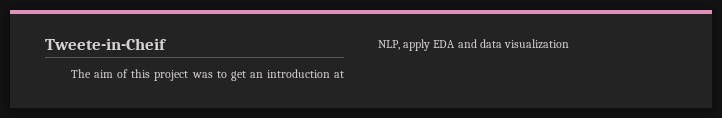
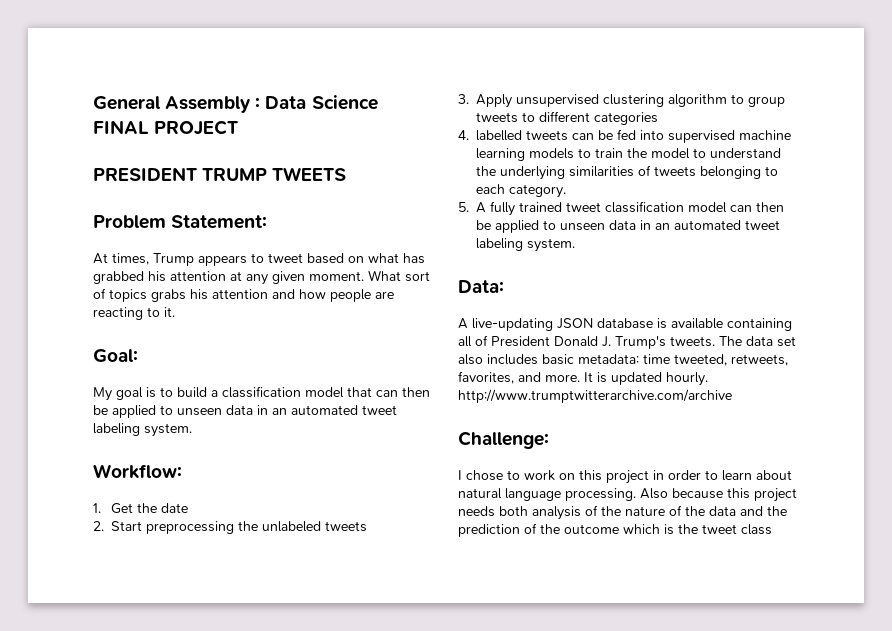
- Tweete-in-Cheif
- The aim of this project was to get an introduction at NLP, apply EDA and data visualization
+ General Assembly : Data Science FINAL PROJECT
+ PRESIDENT TRUMP TWEETS
+ Problem Statement:
+ At times, Trump appears to tweet based on what has grabbed his attention at any given moment. What sort of topics grabs his attention and how people are reacting to it.
+ Goal:
+ My goal is to build a classification model that can then be applied to unseen data in an automated tweet labeling system.
+ Workflow:
+ 1. Get the date
+ 2. Start preprocessing the unlabeled tweets
+ 3. Apply unsupervised clustering algorithm to group tweets to different categories
+ 4. labelled tweets can be fed into supervised machine learning models to train the model to understand the underlying similarities of tweets belonging to each category.
+ 5. A fully trained tweet classification model can then be applied to unseen data in an automated tweet labeling system.
+ Data:
+ A live-updating JSON database is available containing all of President Donald J. Trump's tweets. The data set also includes basic metadata: time tweeted, retweets, favorites, and more. It is updated hourly. http://www.trumptwitterarchive.com/archive
+ Challenge:
+ I chose to work on this project in order to learn about natural language processing. Also because this project needs both analysis of the nature of the data and the prediction of the outcome which is the tweet class

